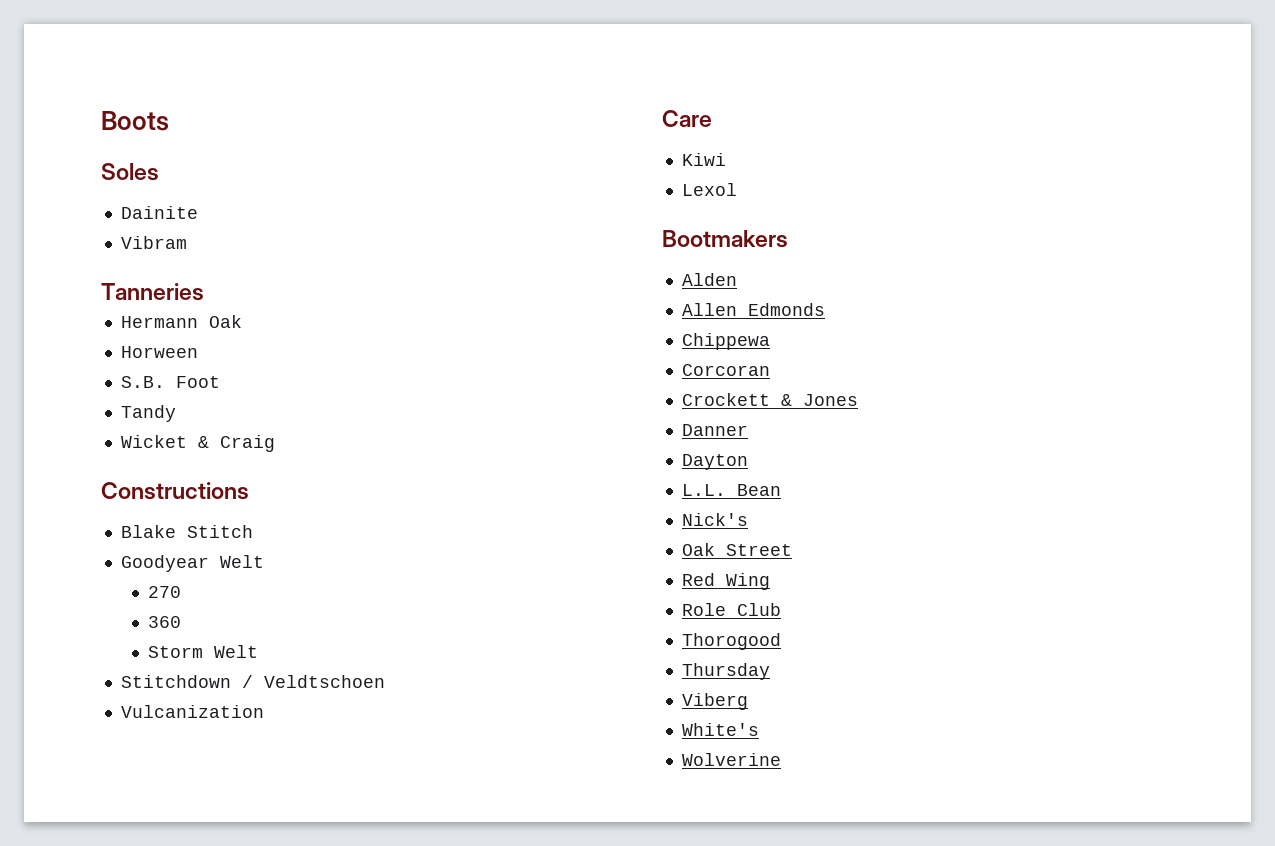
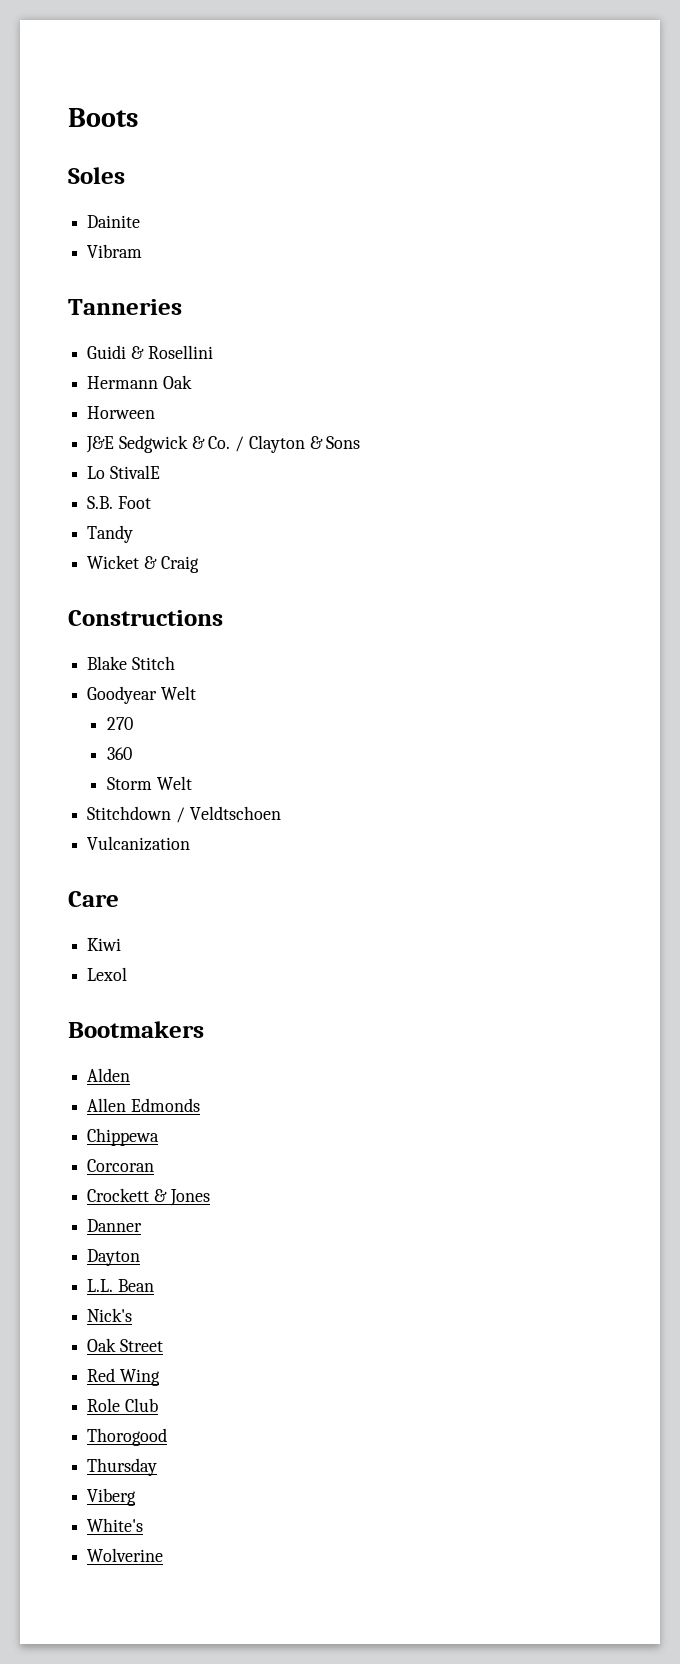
+ Guidi & Rosellini
+ J&E Sedgwick & Co. / Clayton & Sons
+ Lo StivalE

